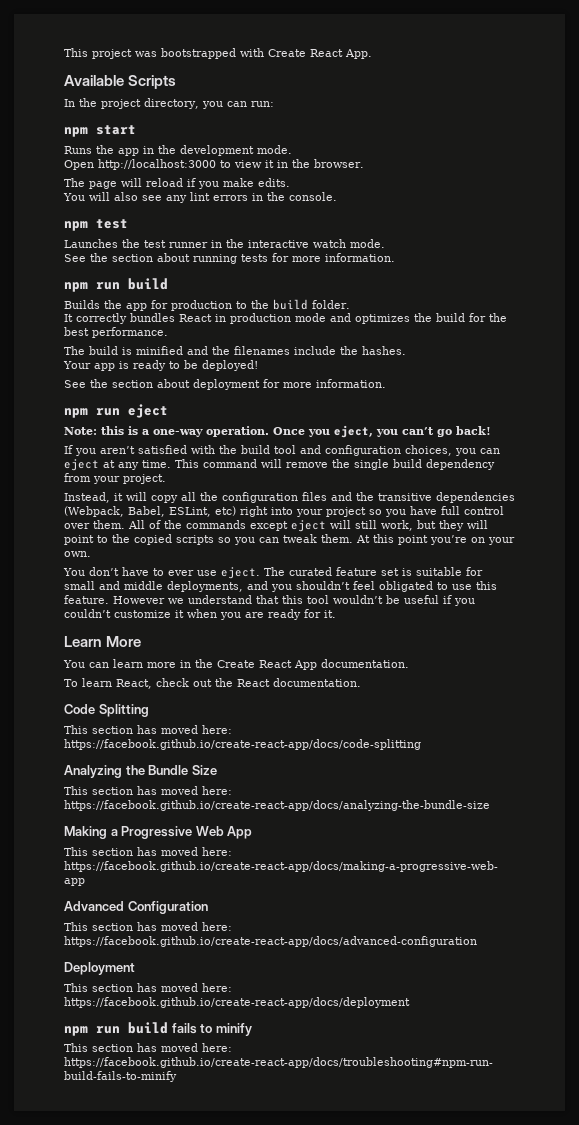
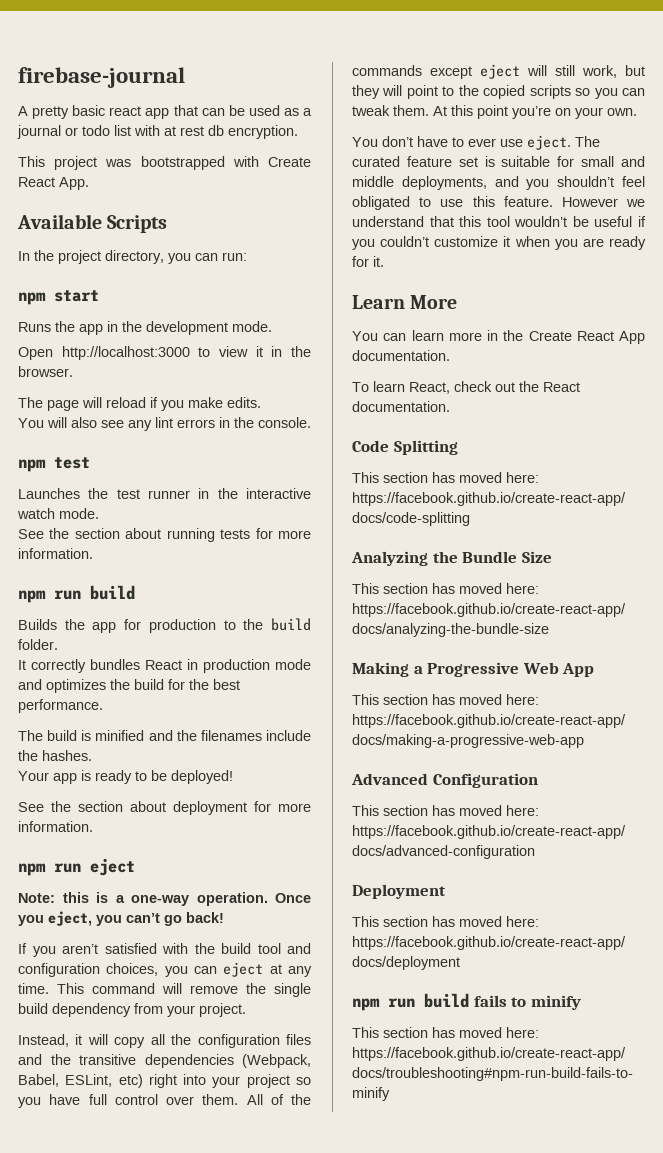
+ firebase-journal
+ A pretty basic react app that can be used as a journal or todo list with at rest db encryption.

